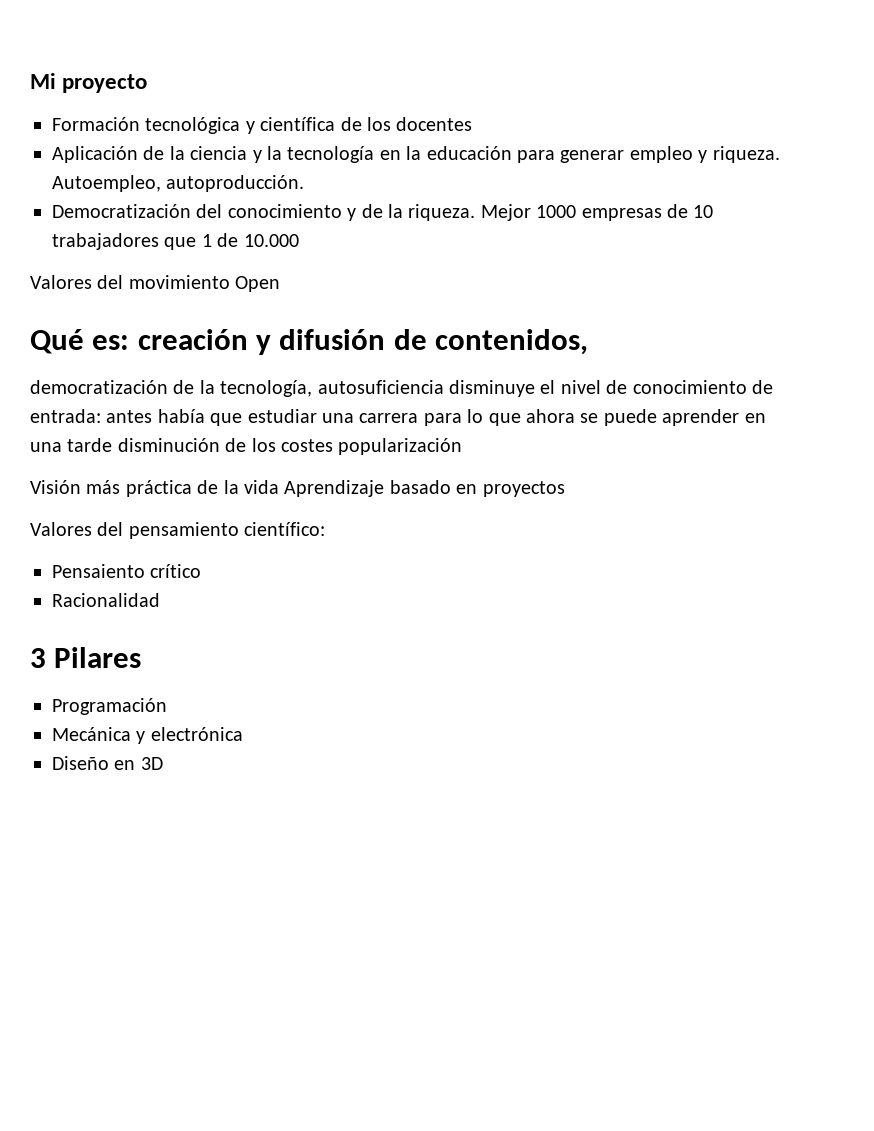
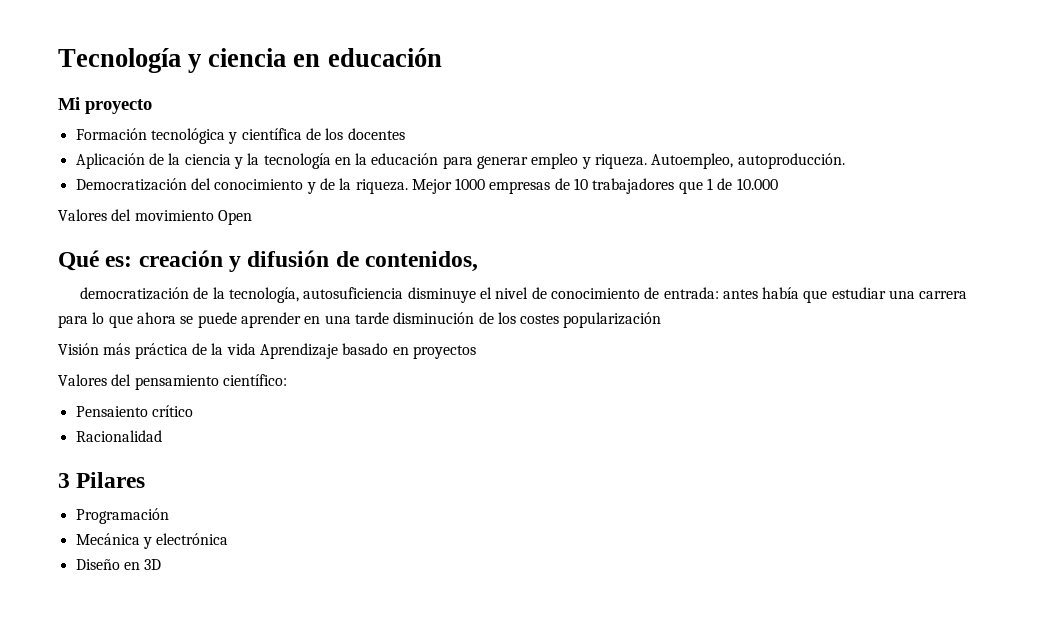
+ Tecnología y ciencia en educación

